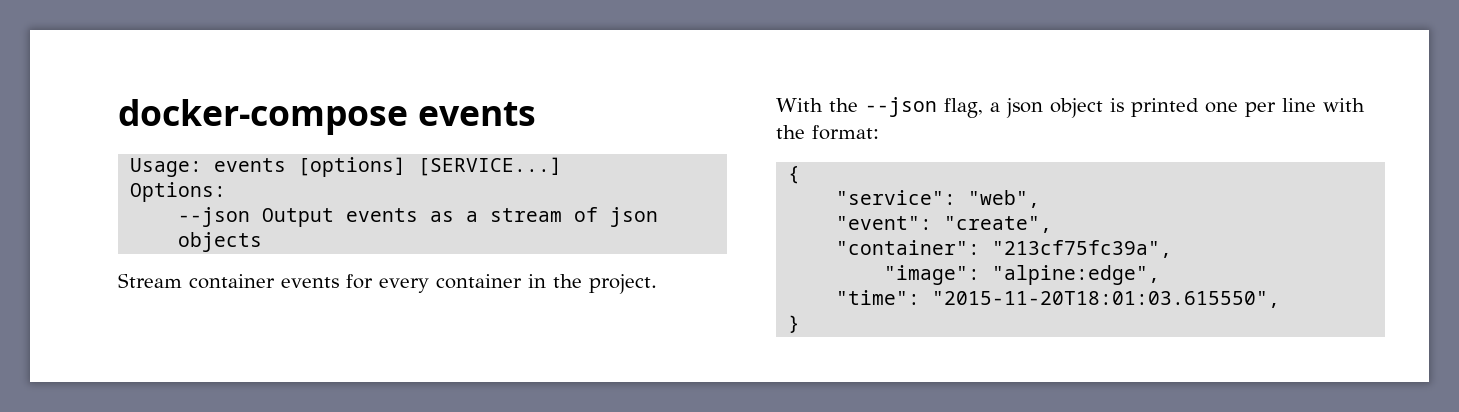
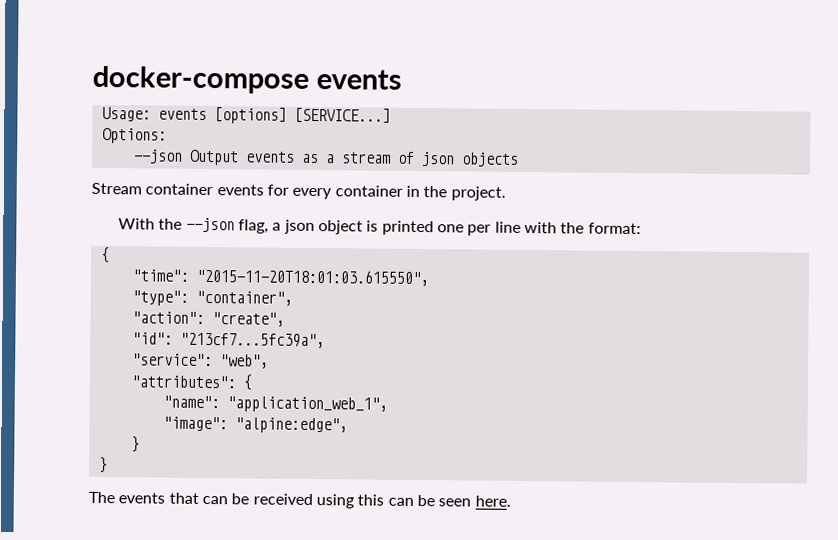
+ "time": "2015-11-20T18:01:03.615550",
+ "type": "container",
+ "action": "create",
+ "id": "213cf7...5fc39a",
  "service": "web",
- "event": "create",
- "container": "213cf75fc39a",
+ "attributes": {
+ "name": "application_web_1",
  "image": "alpine:edge",
- "time": "2015-11-20T18:01:03.615550",
  }
+ }
+ The events that can be received using this can be seen here.

